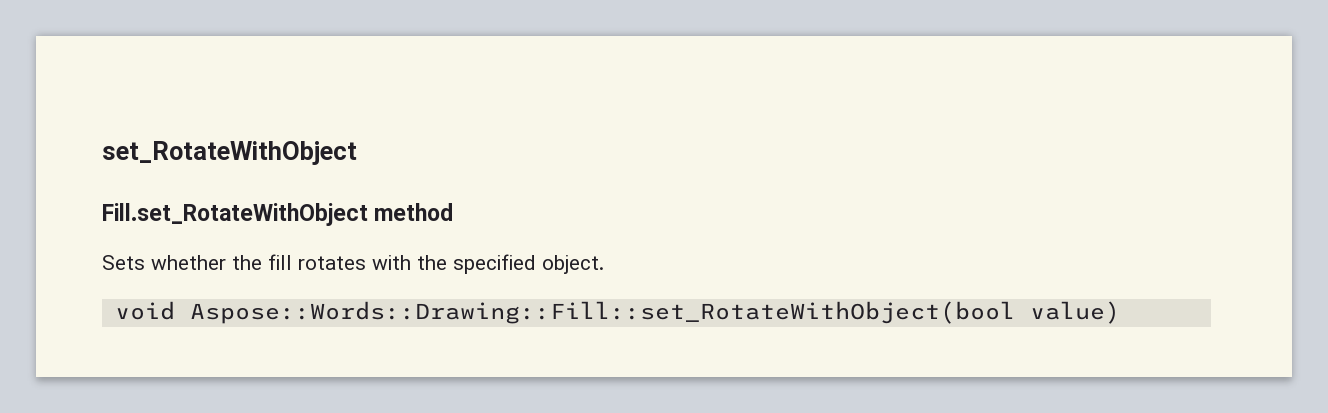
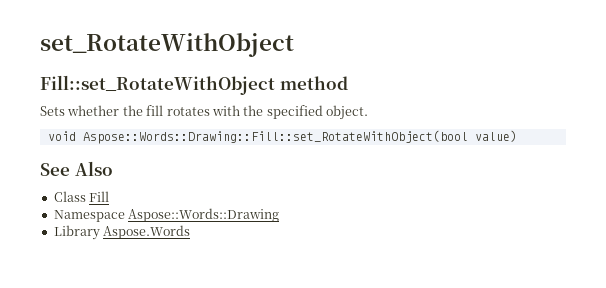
- Fill.set_RotateWithObject method
+ Fill::set_RotateWithObject method
+ See Also
+ Class Fill
+ Namespace Aspose::Words::Drawing
+ Library Aspose.Words

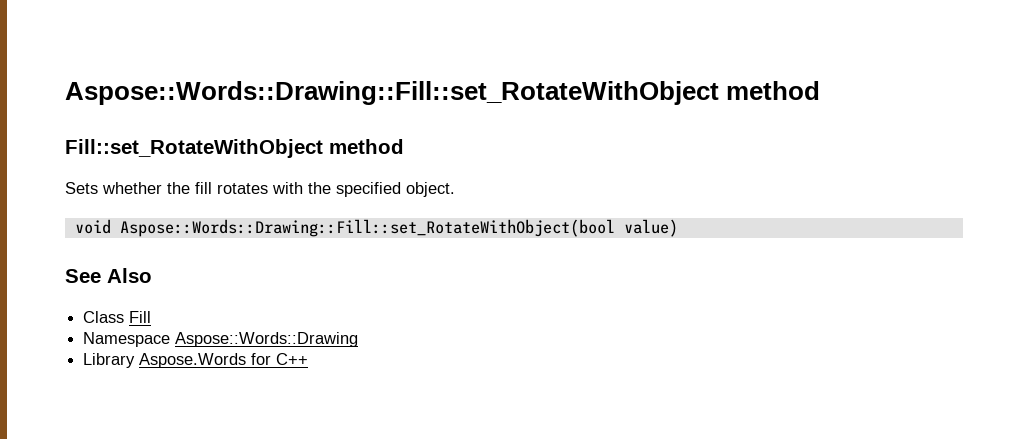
- set_RotateWithObject
+ Aspose::Words::Drawing::Fill::set_RotateWithObject method
- Library Aspose.Words
+ Library Aspose.Words for C++

